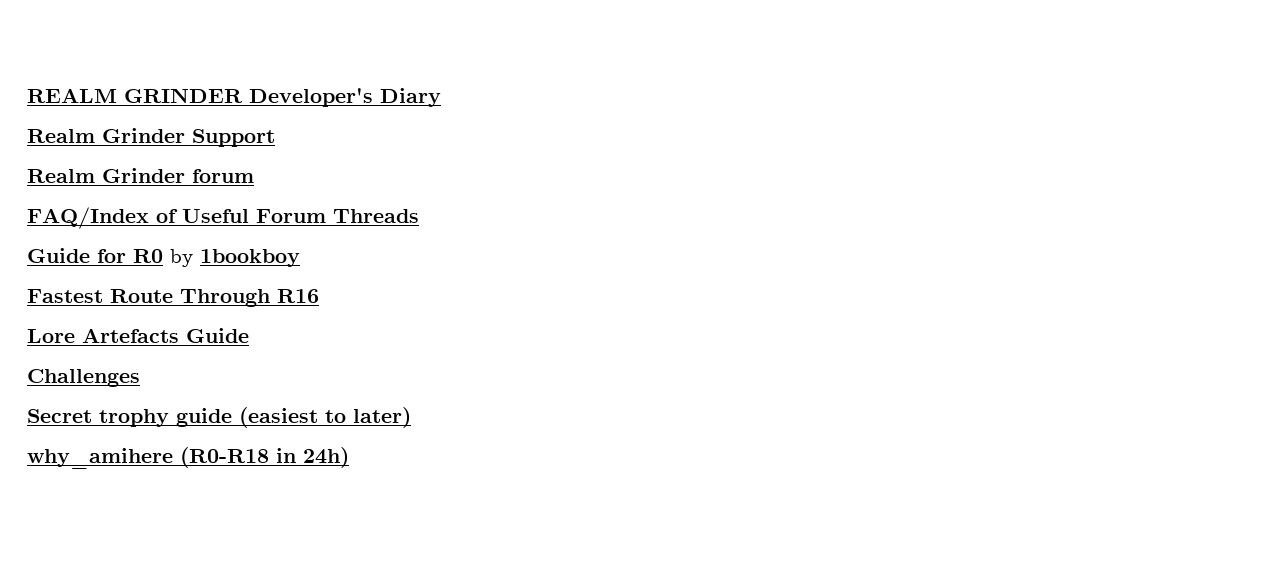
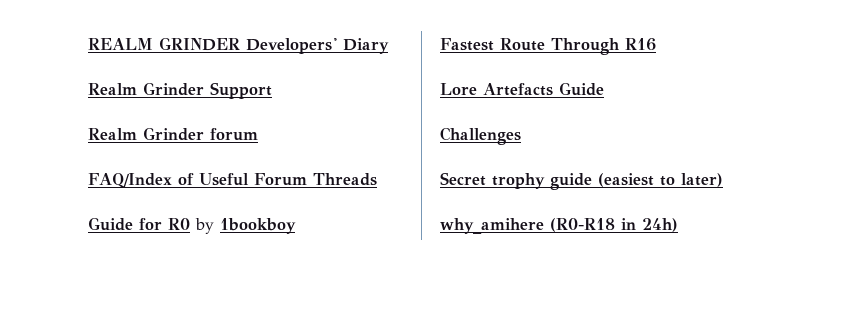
- REALM GRINDER Developer's Diary
+ REALM GRINDER Developers' Diary

